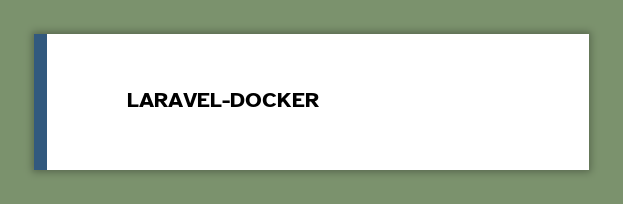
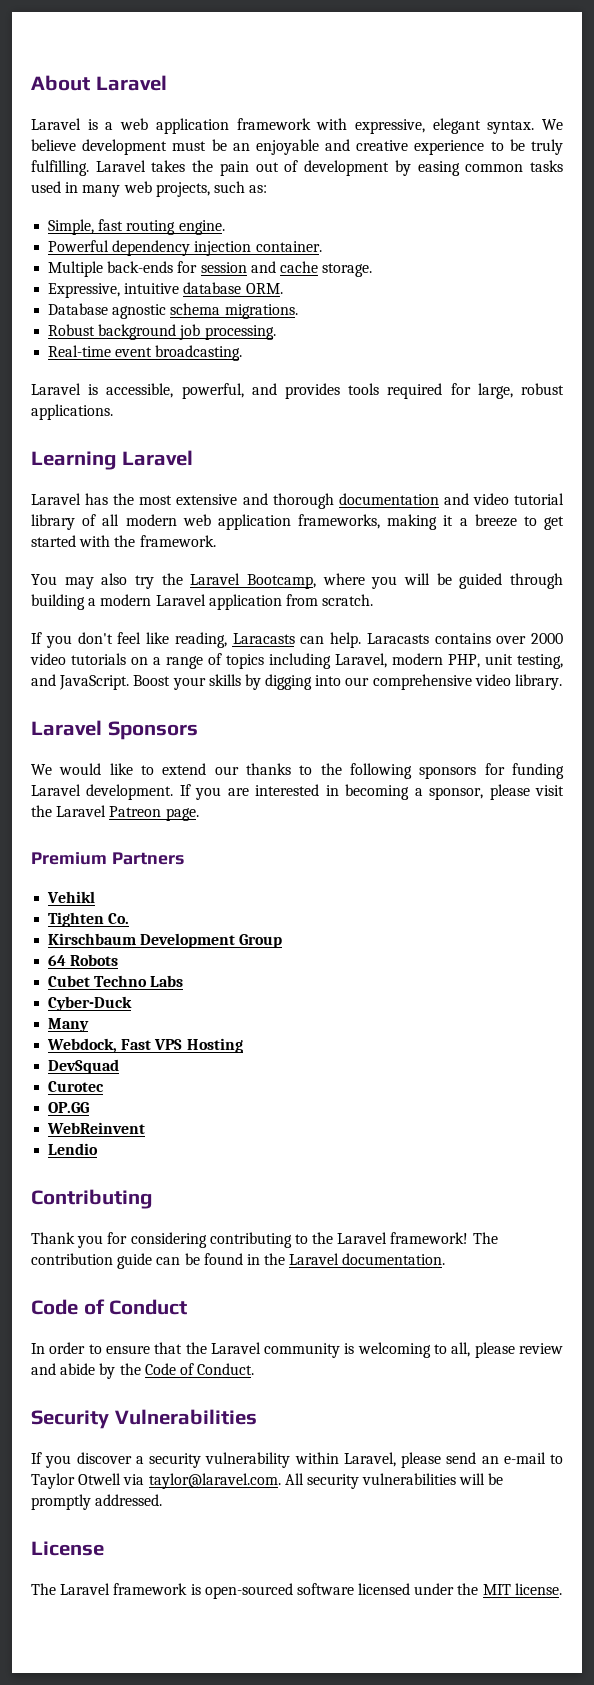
- LARAVEL-DOCKER
+ About Laravel
+ Laravel is a web application framework with expressive, elegant syntax. We believe development must be an enjoyable and creative experience to be truly fulfilling. Laravel takes the pain out of development by easing common tasks used in many web projects, such as:
+ Simple, fast routing engine.
+ Powerful dependency injection container.
+ Multiple back-ends for session and cache storage.
+ Expressive, intuitive database ORM.
+ Database agnostic schema migrations.
+ Robust background job processing.
+ Real-time event broadcasting.
+ Laravel is accessible, powerful, and provides tools required for large, robust applications.
+ Learning Laravel
+ Laravel has the most extensive and thorough documentation and video tutorial library of all modern web application frameworks, making it a breeze to get started with the framework.
+ You may also try the Laravel Bootcamp, where you will be guided through building a modern Laravel application from scratch.
+ If you don't feel like reading, Laracasts can help. Laracasts contains over 2000 video tutorials on a range of topics including Laravel, modern PHP, unit testing, and JavaScript. Boost your skills by digging into our comprehensive video library.
+ Laravel Sponsors
+ We would like to extend our thanks to the following sponsors for funding Laravel development. If you are interested in becoming a sponsor, please visit the Laravel Patreon page.
+ Premium Partners
+ Vehikl
+ Tighten Co.
+ Kirschbaum Development Group
+ 64 Robots
+ Cubet Techno Labs
+ Cyber-Duck
+ Many
+ Webdock, Fast VPS Hosting
+ DevSquad
+ Curotec
+ OP.GG
+ WebReinvent
+ Lendio
+ Contributing
+ Thank you for considering contributing to the Laravel framework! The contribution guide can be found in the Laravel documentation.
+ Code of Conduct
+ In order to ensure that the Laravel community is welcoming to all, please review and abide by the Code of Conduct.
+ Security Vulnerabilities
+ If you discover a security vulnerability within Laravel, please send an e-mail to Taylor Otwell via taylor@laravel.com. All security vulnerabilities will be promptly addressed.
+ License
+ The Laravel framework is open-sourced software licensed under the MIT license.

